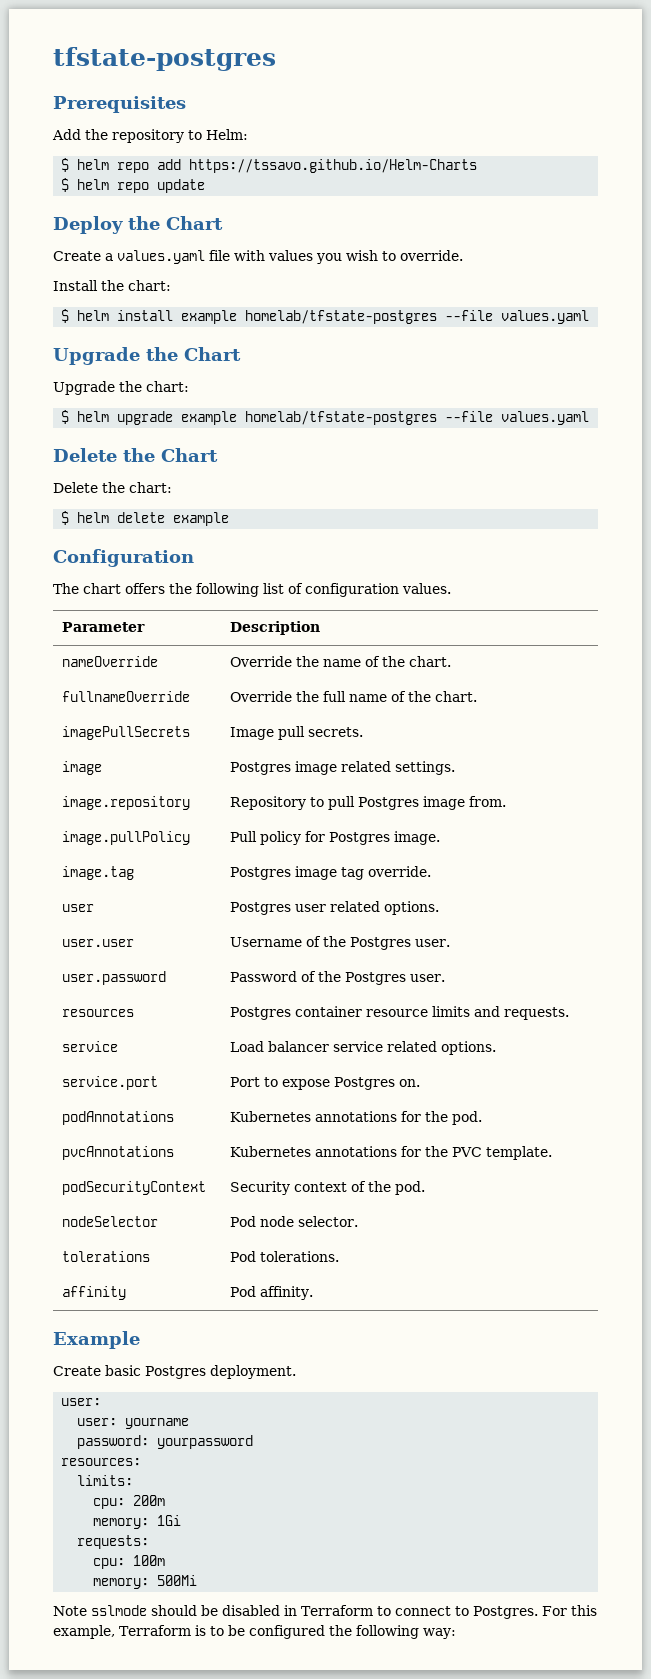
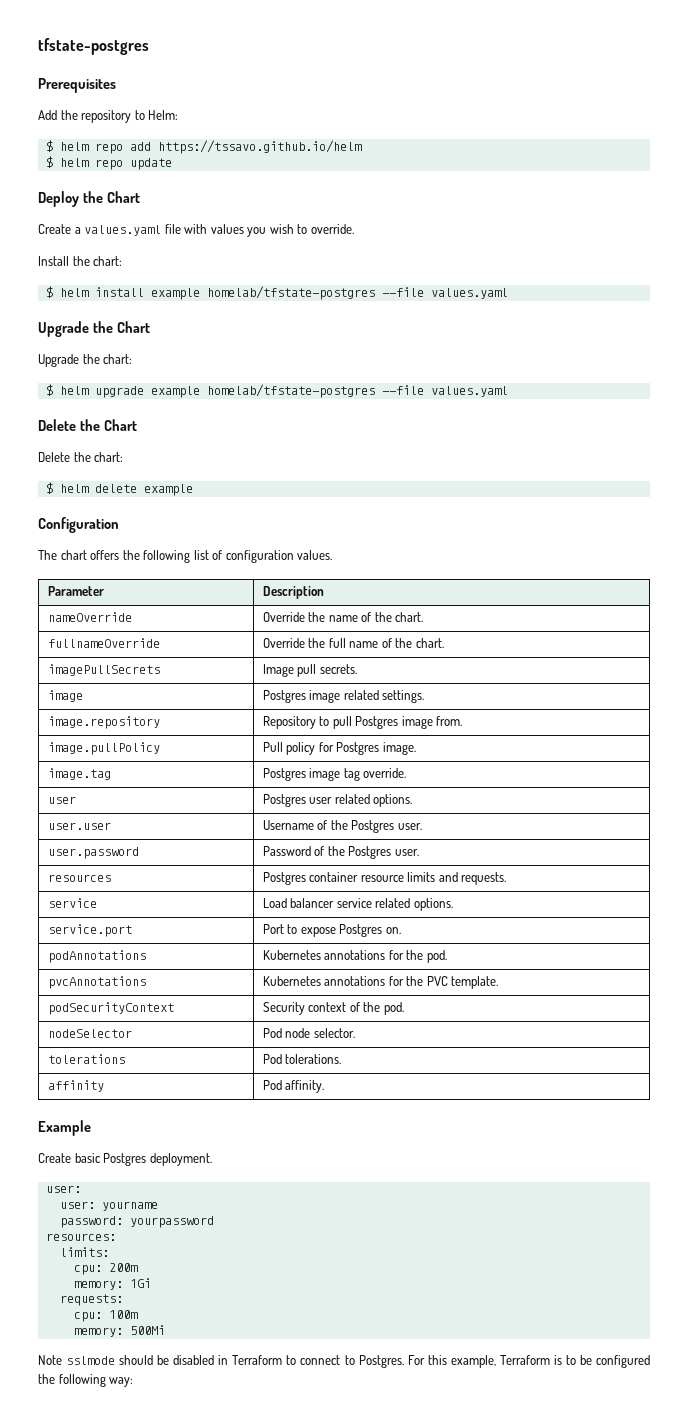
- $ helm repo add https://tssavo.github.io/Helm-Charts
+ $ helm repo add https://tssavo.github.io/helm

